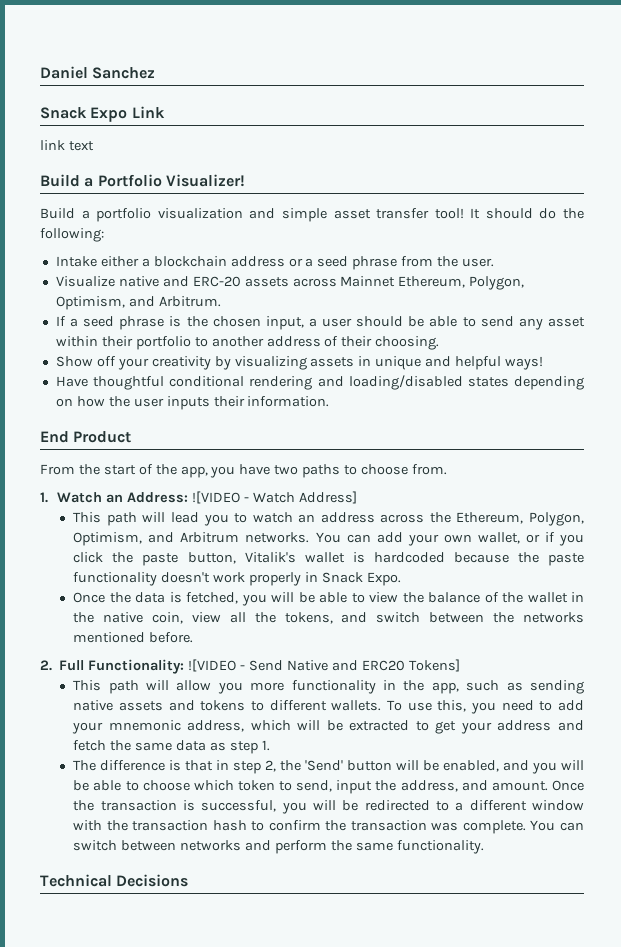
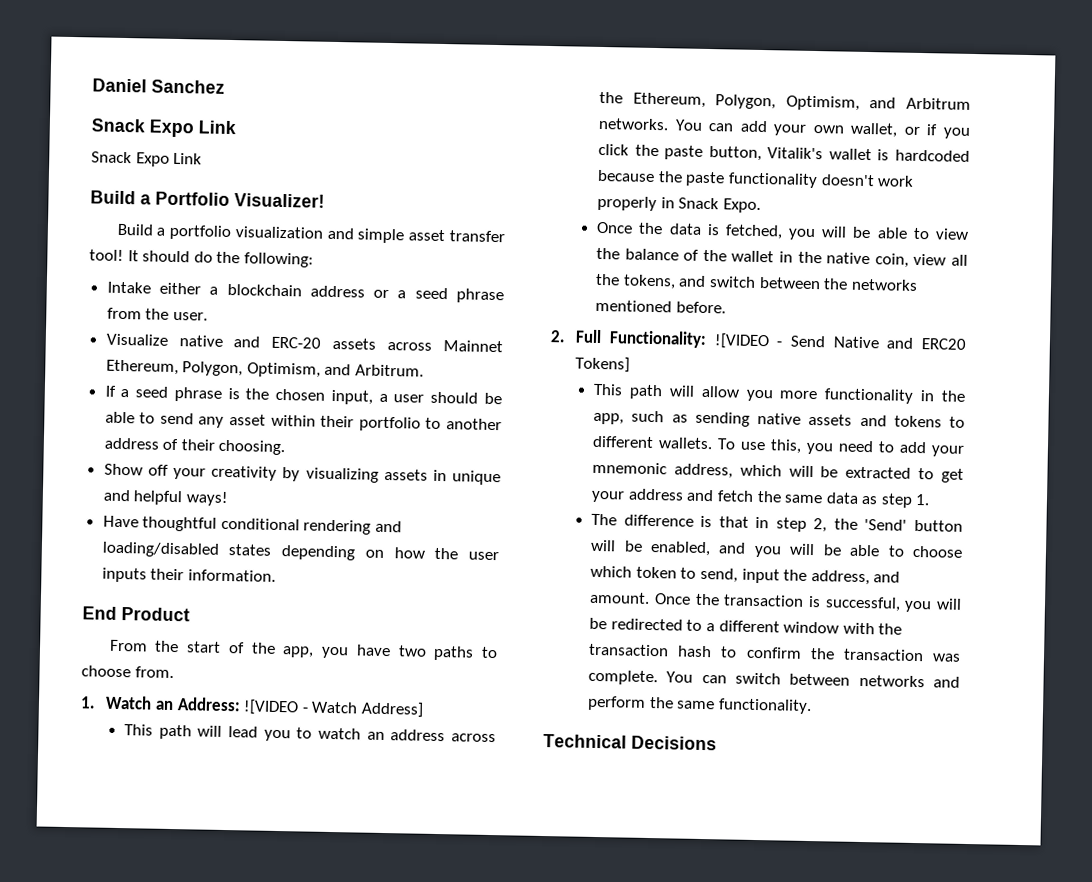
  Daniel Sanchez
  Snack Expo Link
- link text
+ Snack Expo Link

